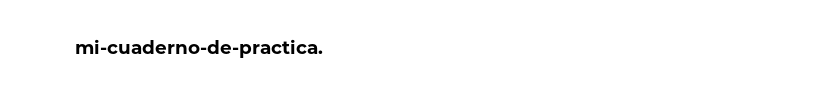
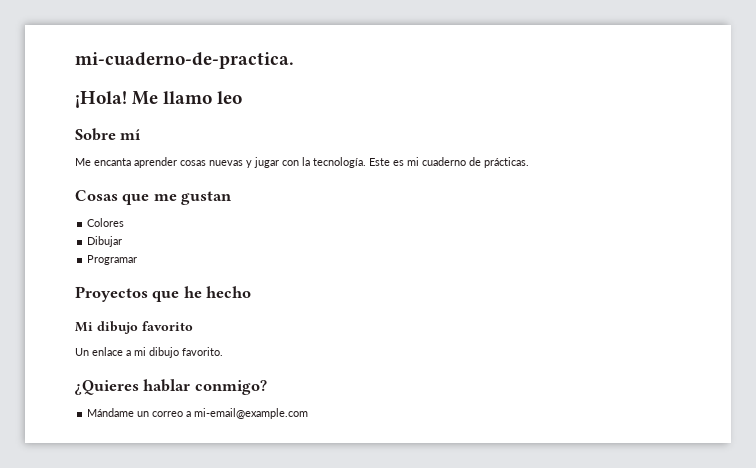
+ ¡Hola! Me llamo leo
+ Sobre mí
+ Me encanta aprender cosas nuevas y jugar con la tecnología. Este es mi cuaderno de prácticas.
+ Cosas que me gustan
+ Colores
+ Dibujar
+ Programar
+ Proyectos que he hecho
+ Mi dibujo favorito
+ Un enlace a mi dibujo favorito.
+ ¿Quieres hablar conmigo?
+ Mándame un correo a mi-email@example.com

